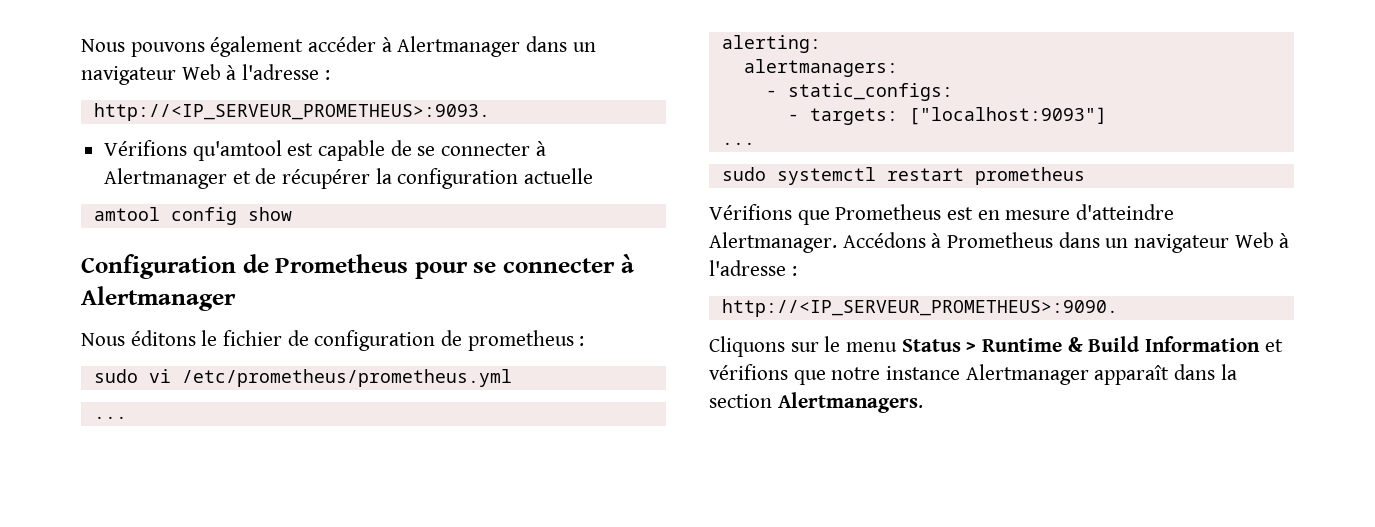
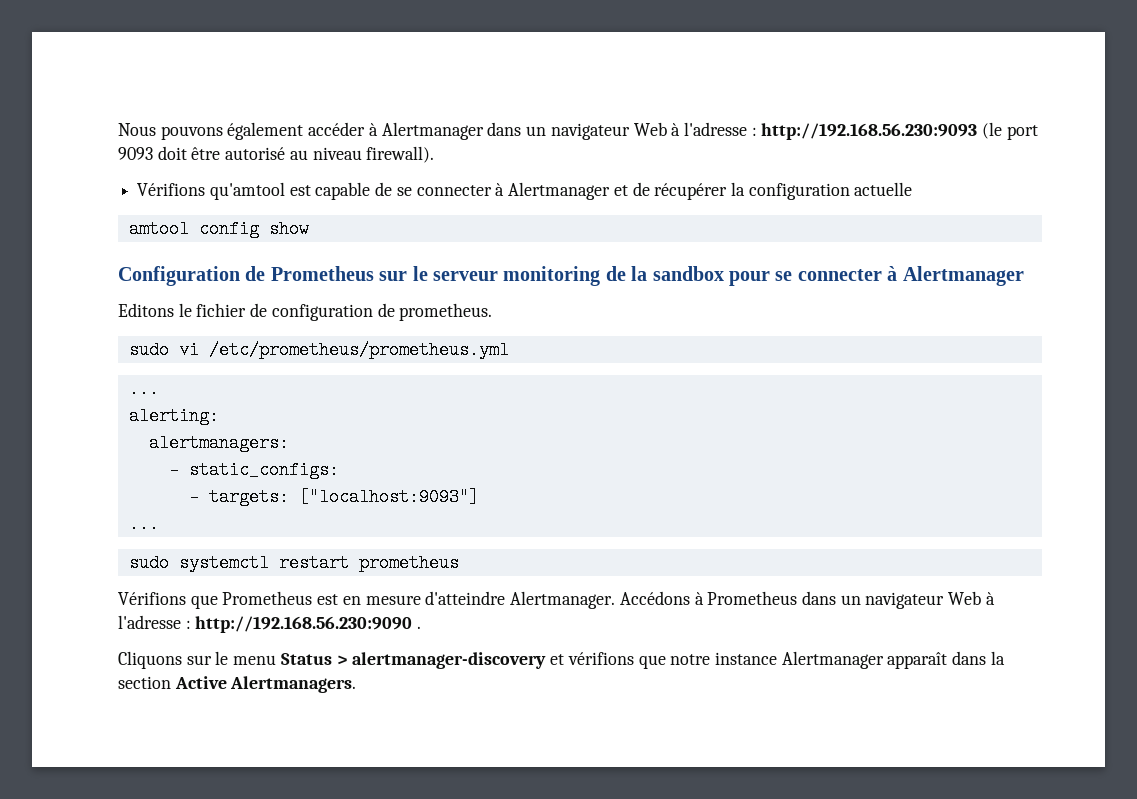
- Nous pouvons également accéder à Alertmanager dans un navigateur Web à l'adresse :
- http://<IP_SERVEUR_PROMETHEUS>:9093.
+ Nous pouvons également accéder à Alertmanager dans un navigateur Web à l'adresse : http://192.168.56.230:9093 (le port 9093 doit être autorisé au niveau firewall).
- Configuration de Prometheus pour se connecter à Alertmanager
+ Configuration de Prometheus sur le serveur monitoring de la sandbox pour se connecter à Alertmanager
- Nous éditons le fichier de configuration de prometheus :
+ Editons le fichier de configuration de prometheus.
- Accédons à Prometheus dans un navigateur Web à l'adresse :
- http://<IP_SERVEUR_PROMETHEUS>:9090.
+ Accédons à Prometheus dans un navigateur Web à l'adresse : http://192.168.56.230:9090 .
- Cliquons sur le menu Status > Runtime & Build Information et vérifions que notre instance Alertmanager apparaît dans la section Alertmanagers.
+ Cliquons sur le menu Status > alertmanager-discovery et vérifions que notre instance Alertmanager apparaît dans la section Active Alertmanagers.

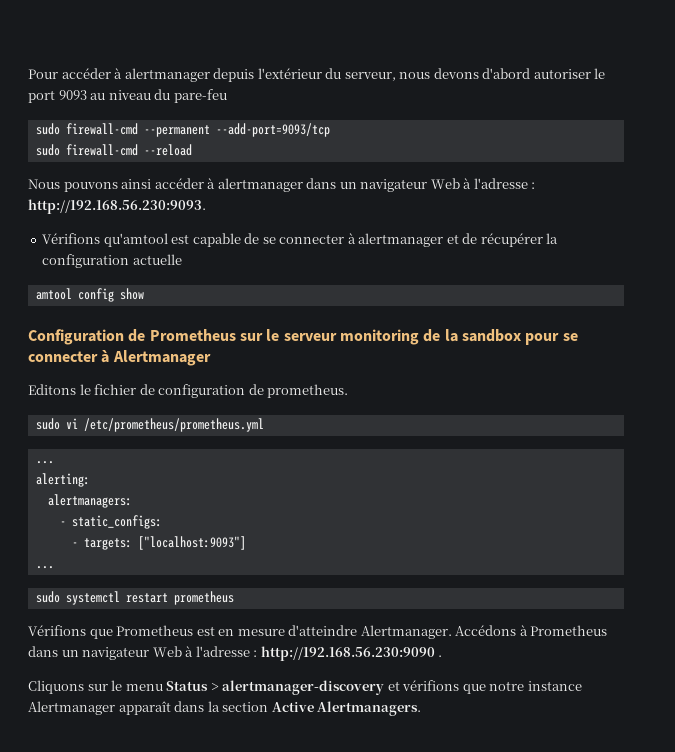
+ Pour accéder à alertmanager depuis l'extérieur du serveur, nous devons d'abord autoriser le port 9093 au niveau du pare-feu
+ sudo firewall-cmd --permanent --add-port=9093/tcp
+ sudo firewall-cmd --reload
- Nous pouvons également accéder à Alertmanager dans un navigateur Web à l'adresse : http://192.168.56.230:9093 (le port 9093 doit être autorisé au niveau firewall).
+ Nous pouvons ainsi accéder à alertmanager dans un navigateur Web à l'adresse : http://192.168.56.230:9093.
- Vérifions qu'amtool est capable de se connecter à Alertmanager et de récupérer la configuration actuelle
+ Vérifions qu'amtool est capable de se connecter à alertmanager et de récupérer la configuration actuelle

